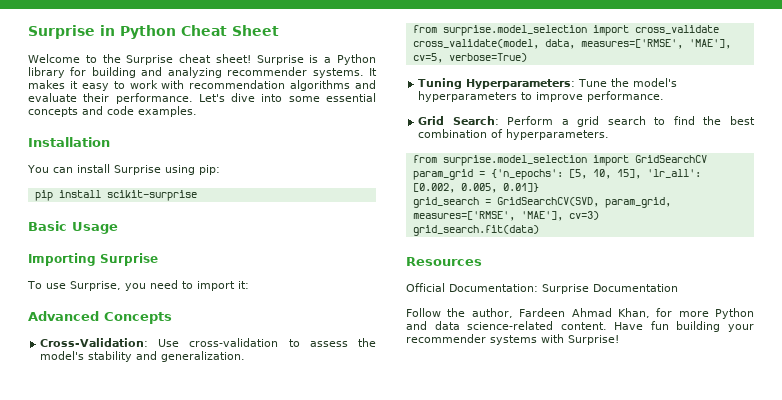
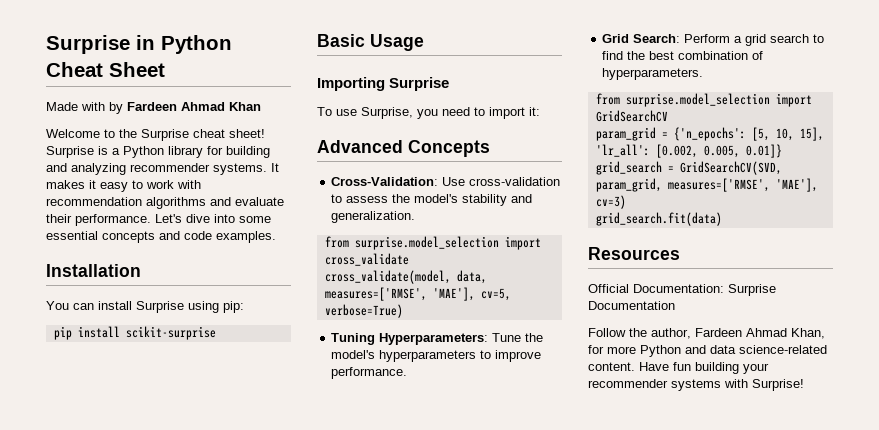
+ Made with by Fardeen Ahmad Khan

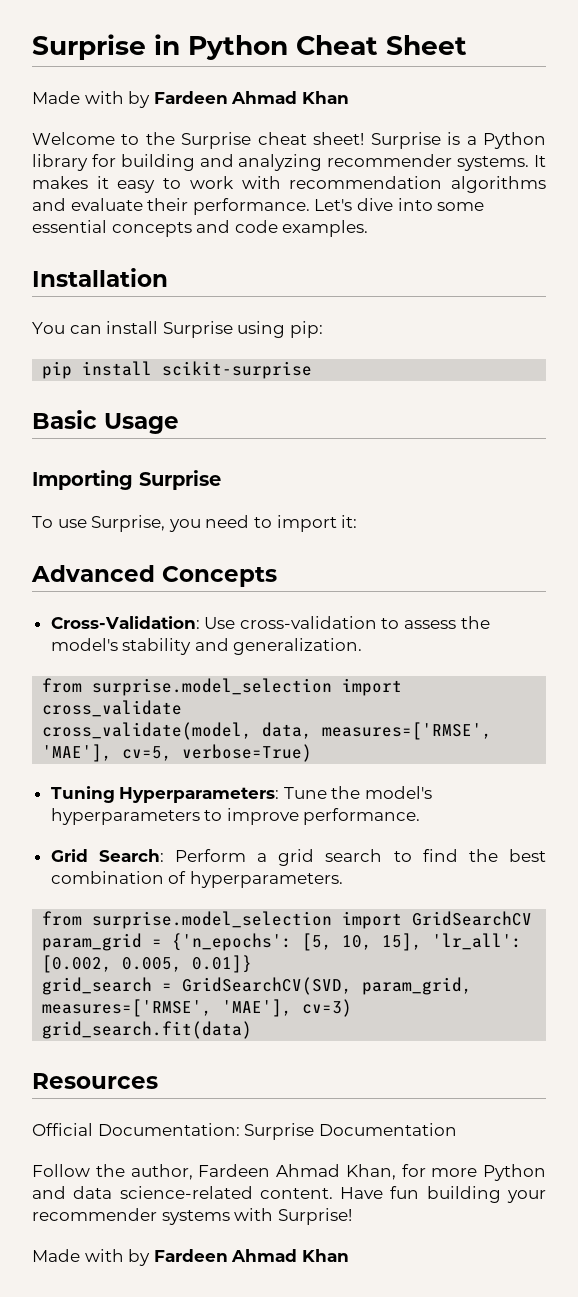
  Have fun building your recommender systems with Surprise!
+ Made with by Fardeen Ahmad Khan

